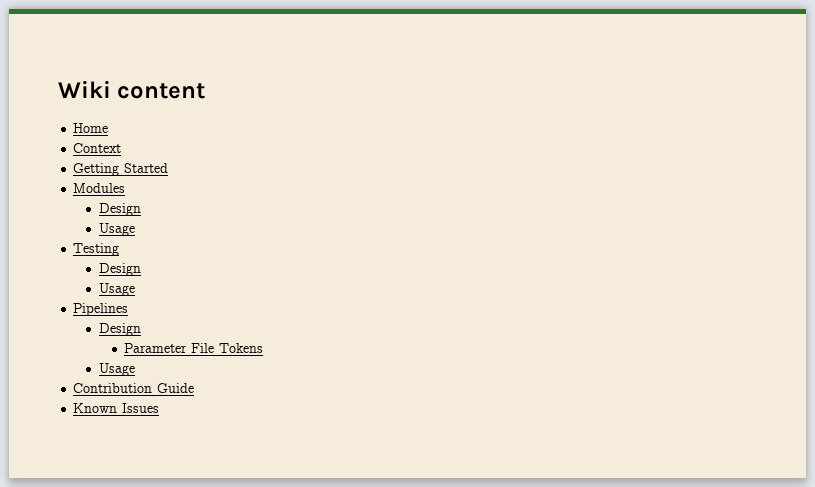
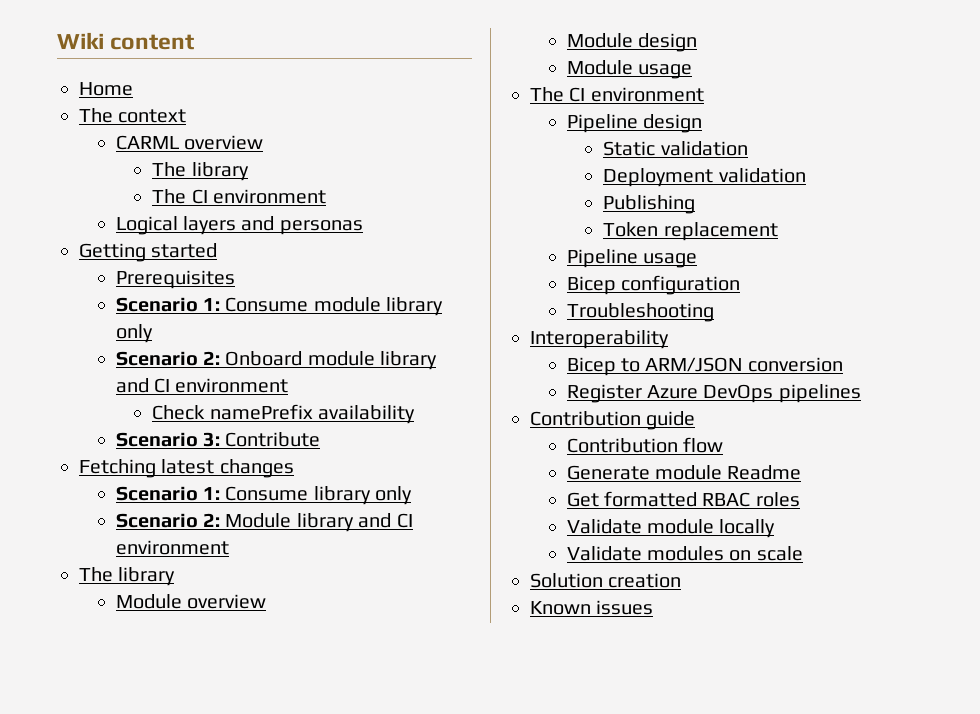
- Context
- Getting Started
- Modules
- Design
- Usage
- Testing
- Design
- Usage
- Pipelines
- Design
- Parameter File Tokens
- Usage
- Contribution Guide
+ The context
+ CARML overview
+ The library
+ The CI environment
+ Logical layers and personas
+ Getting started
+ Prerequisites
+ Scenario 1: Consume module library only
+ Scenario 2: Onboard module library and CI environment
+ Check namePrefix availability
+ Scenario 3: Contribute
+ Fetching latest changes
+ Scenario 1: Consume library only
+ Scenario 2: Module library and CI environment
+ The library
+ Module overview
+ Module design
+ Module usage
+ The CI environment
+ Pipeline design
+ Static validation
+ Deployment validation
+ Publishing
+ Token replacement
+ Pipeline usage
+ Bicep configuration
+ Troubleshooting
+ Interoperability
+ Bicep to ARM/JSON conversion
+ Register Azure DevOps pipelines
+ Contribution guide
+ Contribution flow
+ Generate module Readme
+ Get formatted RBAC roles
+ Validate module locally
+ Validate modules on scale
+ Solution creation
- Known Issues
+ Known issues

